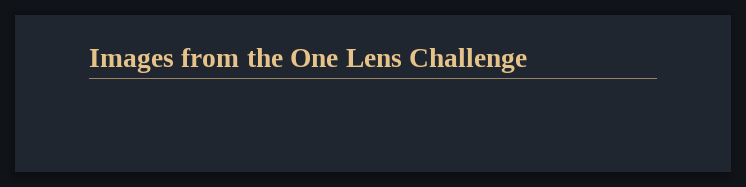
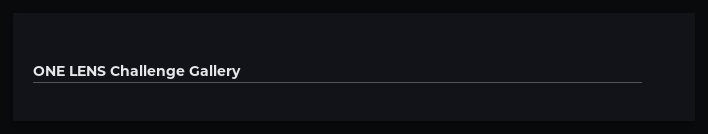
- Images from the One Lens Challenge
+ ONE LENS Challenge Gallery

